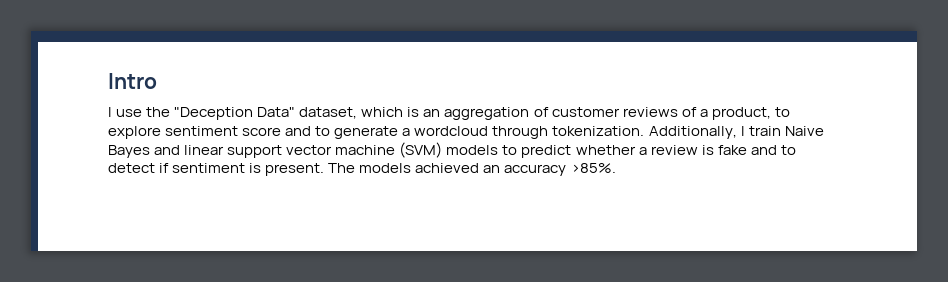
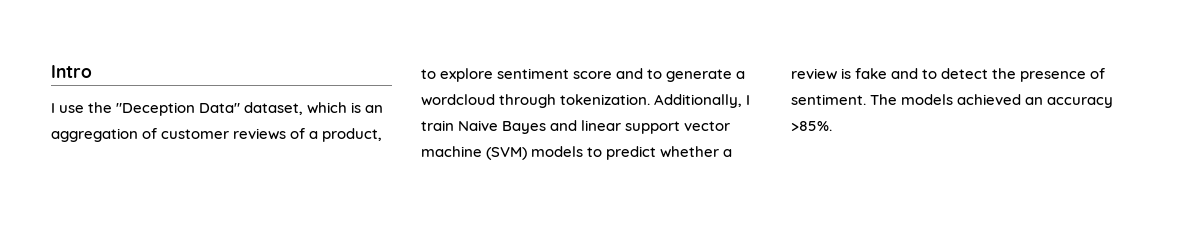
- Additionally, I train Naive Bayes and linear support vector machine (SVM) models to predict whether a review is fake and to detect if sentiment is present.
+ Additionally, I train Naive Bayes and linear support vector machine (SVM) models to predict whether a review is fake and to detect the presence of sentiment.

